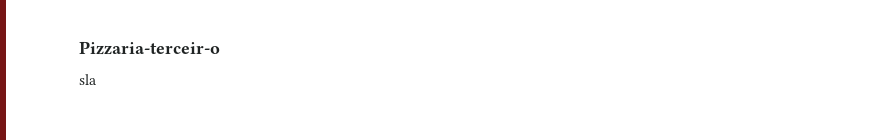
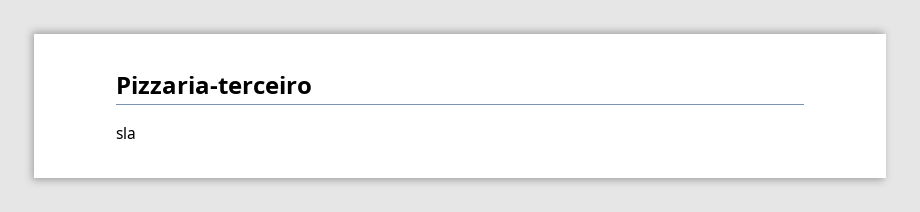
- Pizzaria-terceir-o
+ Pizzaria-terceiro

